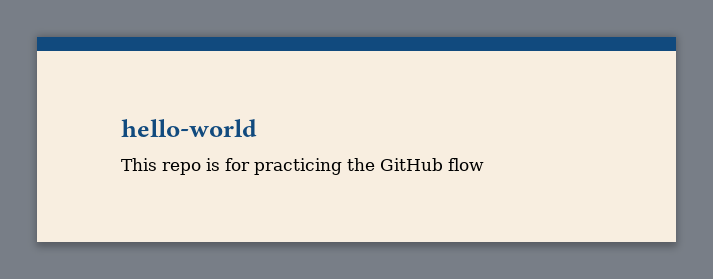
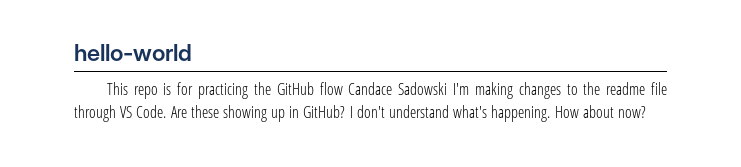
- This repo is for practicing the GitHub flow
+ This repo is for practicing the GitHub flow Candace Sadowski I'm making changes to the readme file through VS Code. Are these showing up in GitHub? I don't understand what's happening. How about now?

